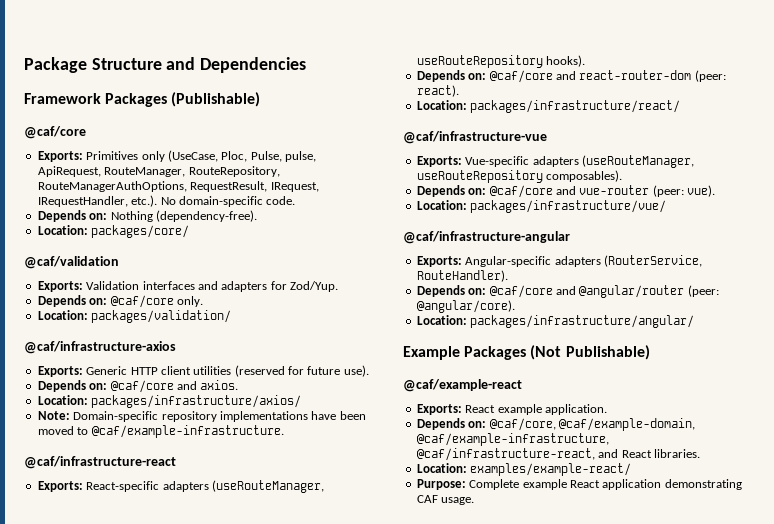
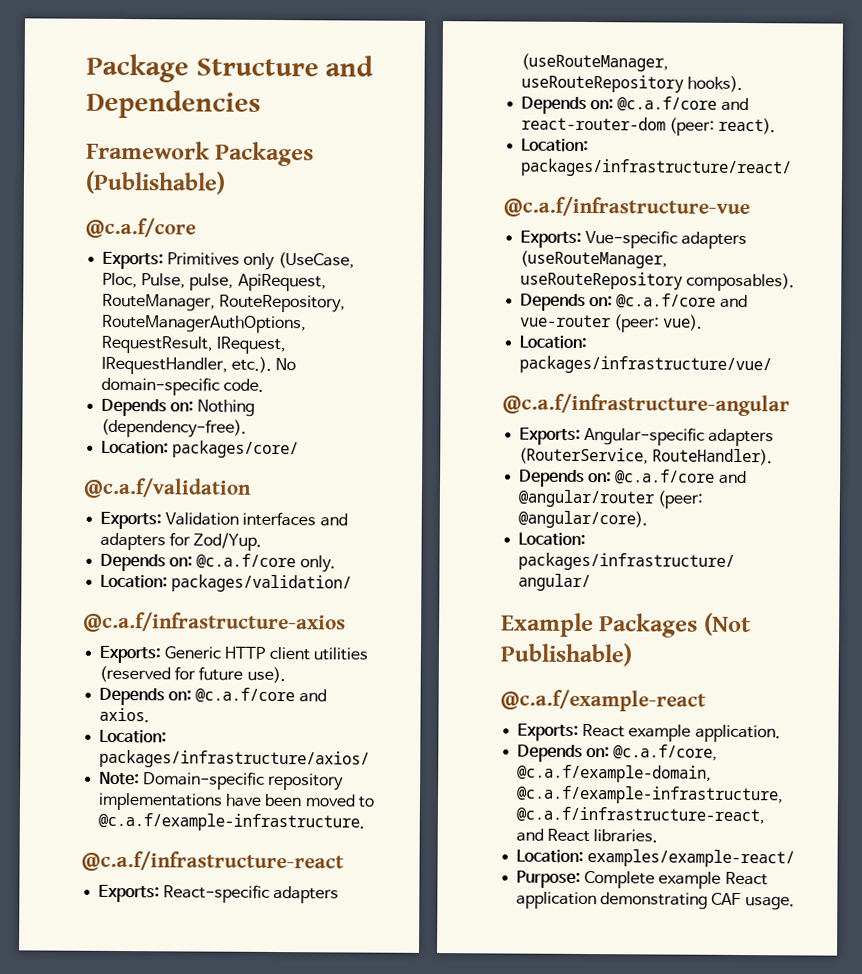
  Framework Packages (Publishable)
- @caf/core
+ @c.a.f/core
- @caf/validation
+ @c.a.f/validation
- Depends on: @caf/core only.
+ Depends on: @c.a.f/core only.
- @caf/infrastructure-axios
+ @c.a.f/infrastructure-axios
- Depends on: @caf/core and axios.
+ Depends on: @c.a.f/core and axios.
- Note: Domain-specific repository implementations have been moved to @caf/example-infrastructure.
- @caf/infrastructure-react
+ Note: Domain-specific repository implementations have been moved to @c.a.f/example-infrastructure.
+ @c.a.f/infrastructure-react
- Depends on: @caf/core and react-router-dom (peer: react).
+ Depends on: @c.a.f/core and react-router-dom (peer: react).
- @caf/infrastructure-vue
+ @c.a.f/infrastructure-vue
- Depends on: @caf/core and vue-router (peer: vue).
+ Depends on: @c.a.f/core and vue-router (peer: vue).
- @caf/infrastructure-angular
+ @c.a.f/infrastructure-angular
- Depends on: @caf/core and @angular/router (peer: @angular/core).
+ Depends on: @c.a.f/core and @angular/router (peer: @angular/core).
- @caf/example-react
+ @c.a.f/example-react
- Depends on: @caf/core, @caf/example-domain, @caf/example-infrastructure, @caf/infrastructure-react, and React libraries.
+ Depends on: @c.a.f/core, @c.a.f/example-domain, @c.a.f/example-infrastructure, @c.a.f/infrastructure-react, and React libraries.

